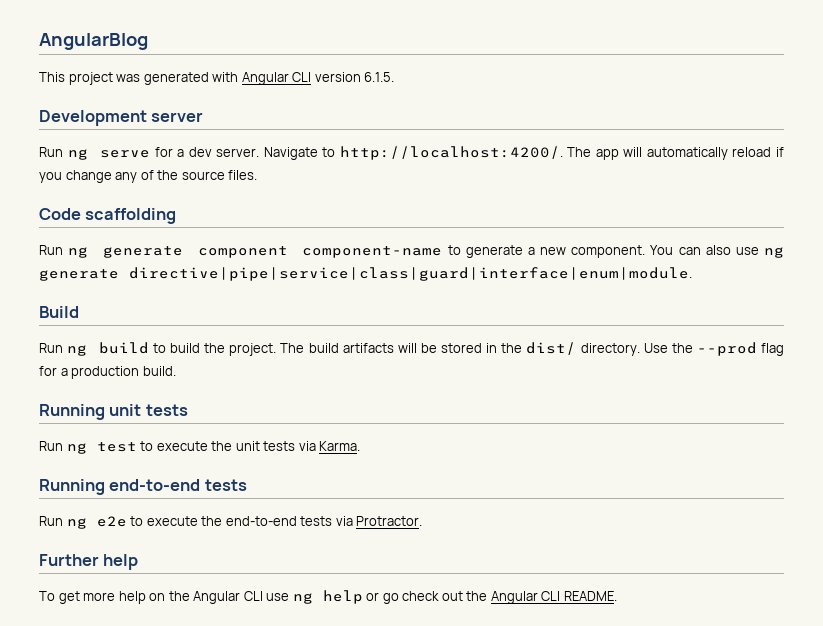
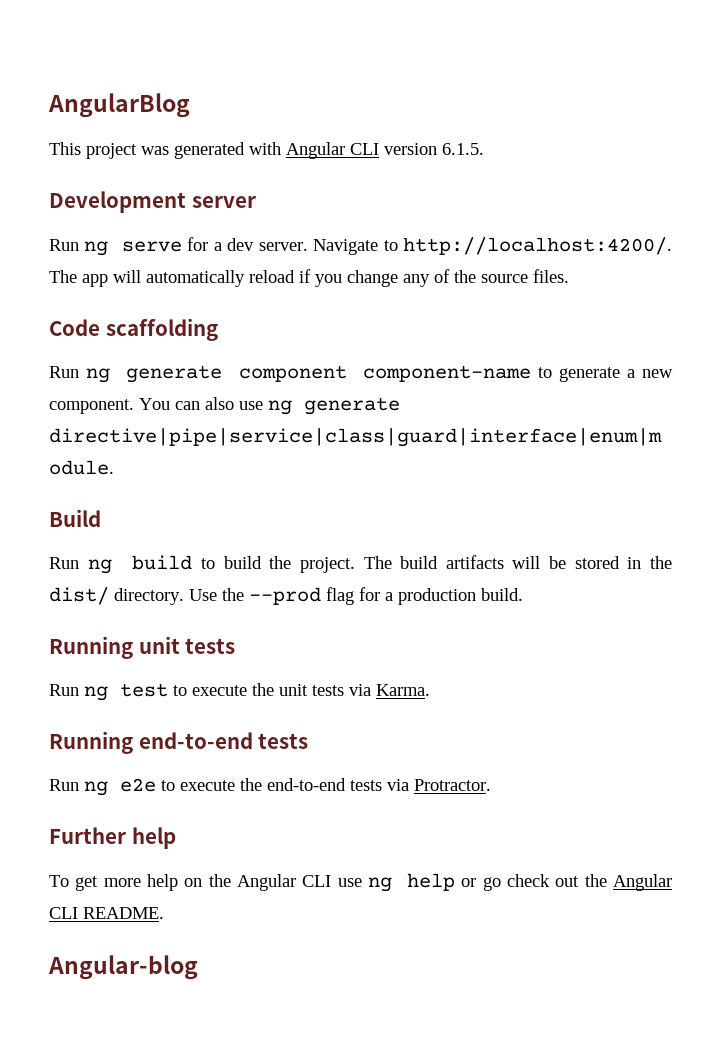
+ Angular-blog

